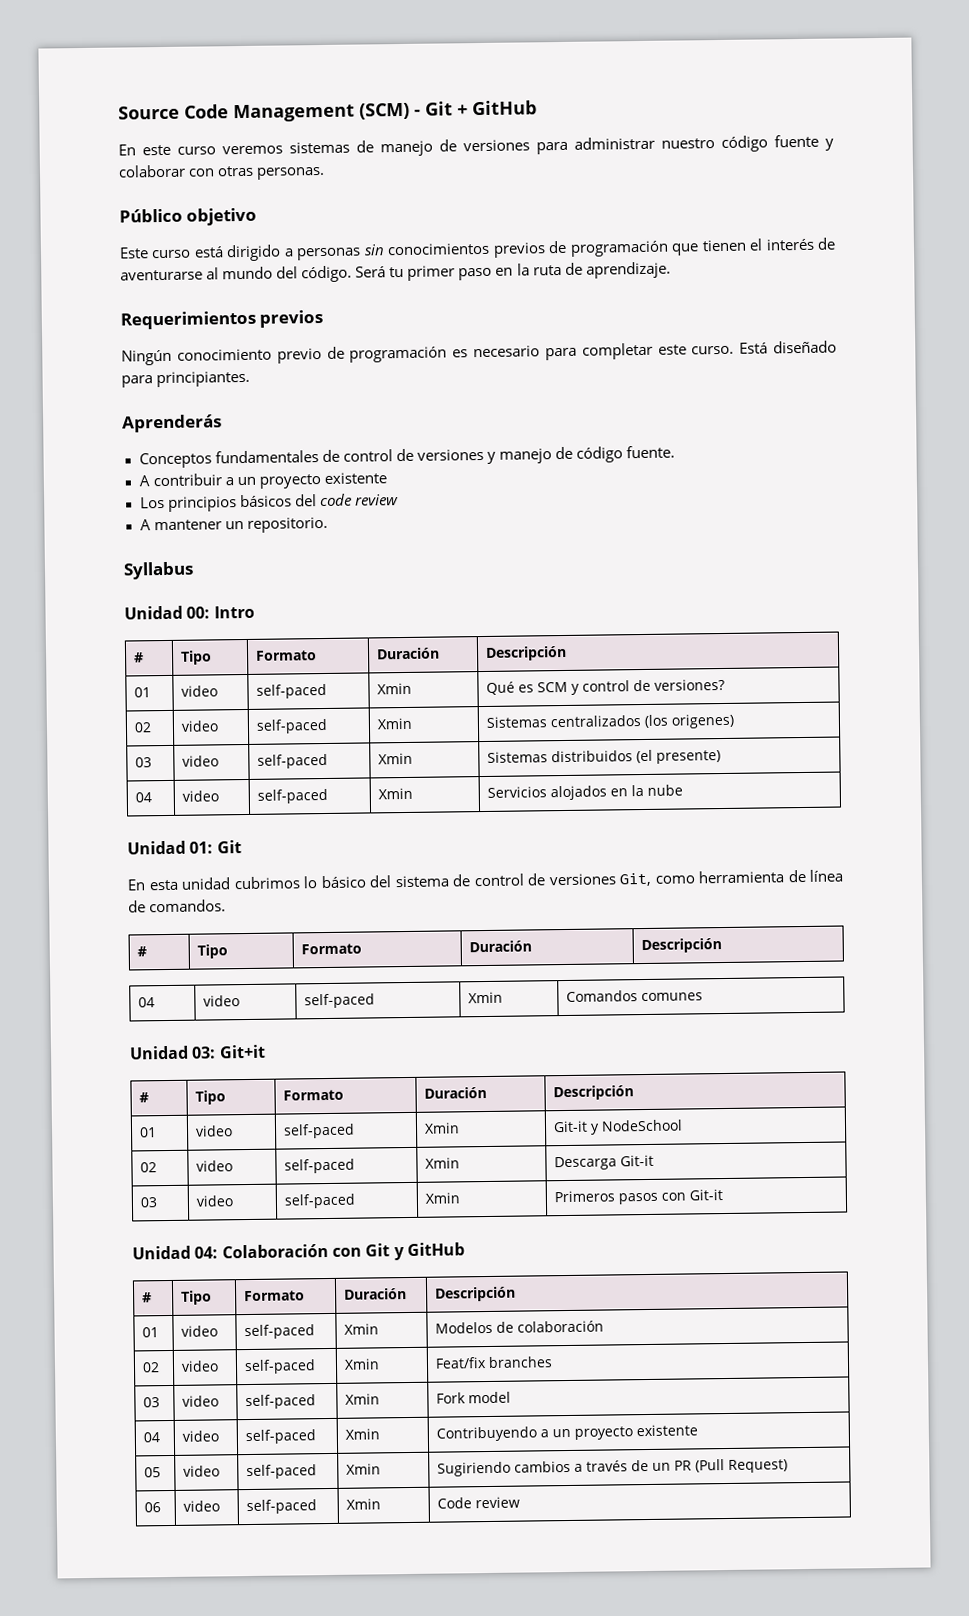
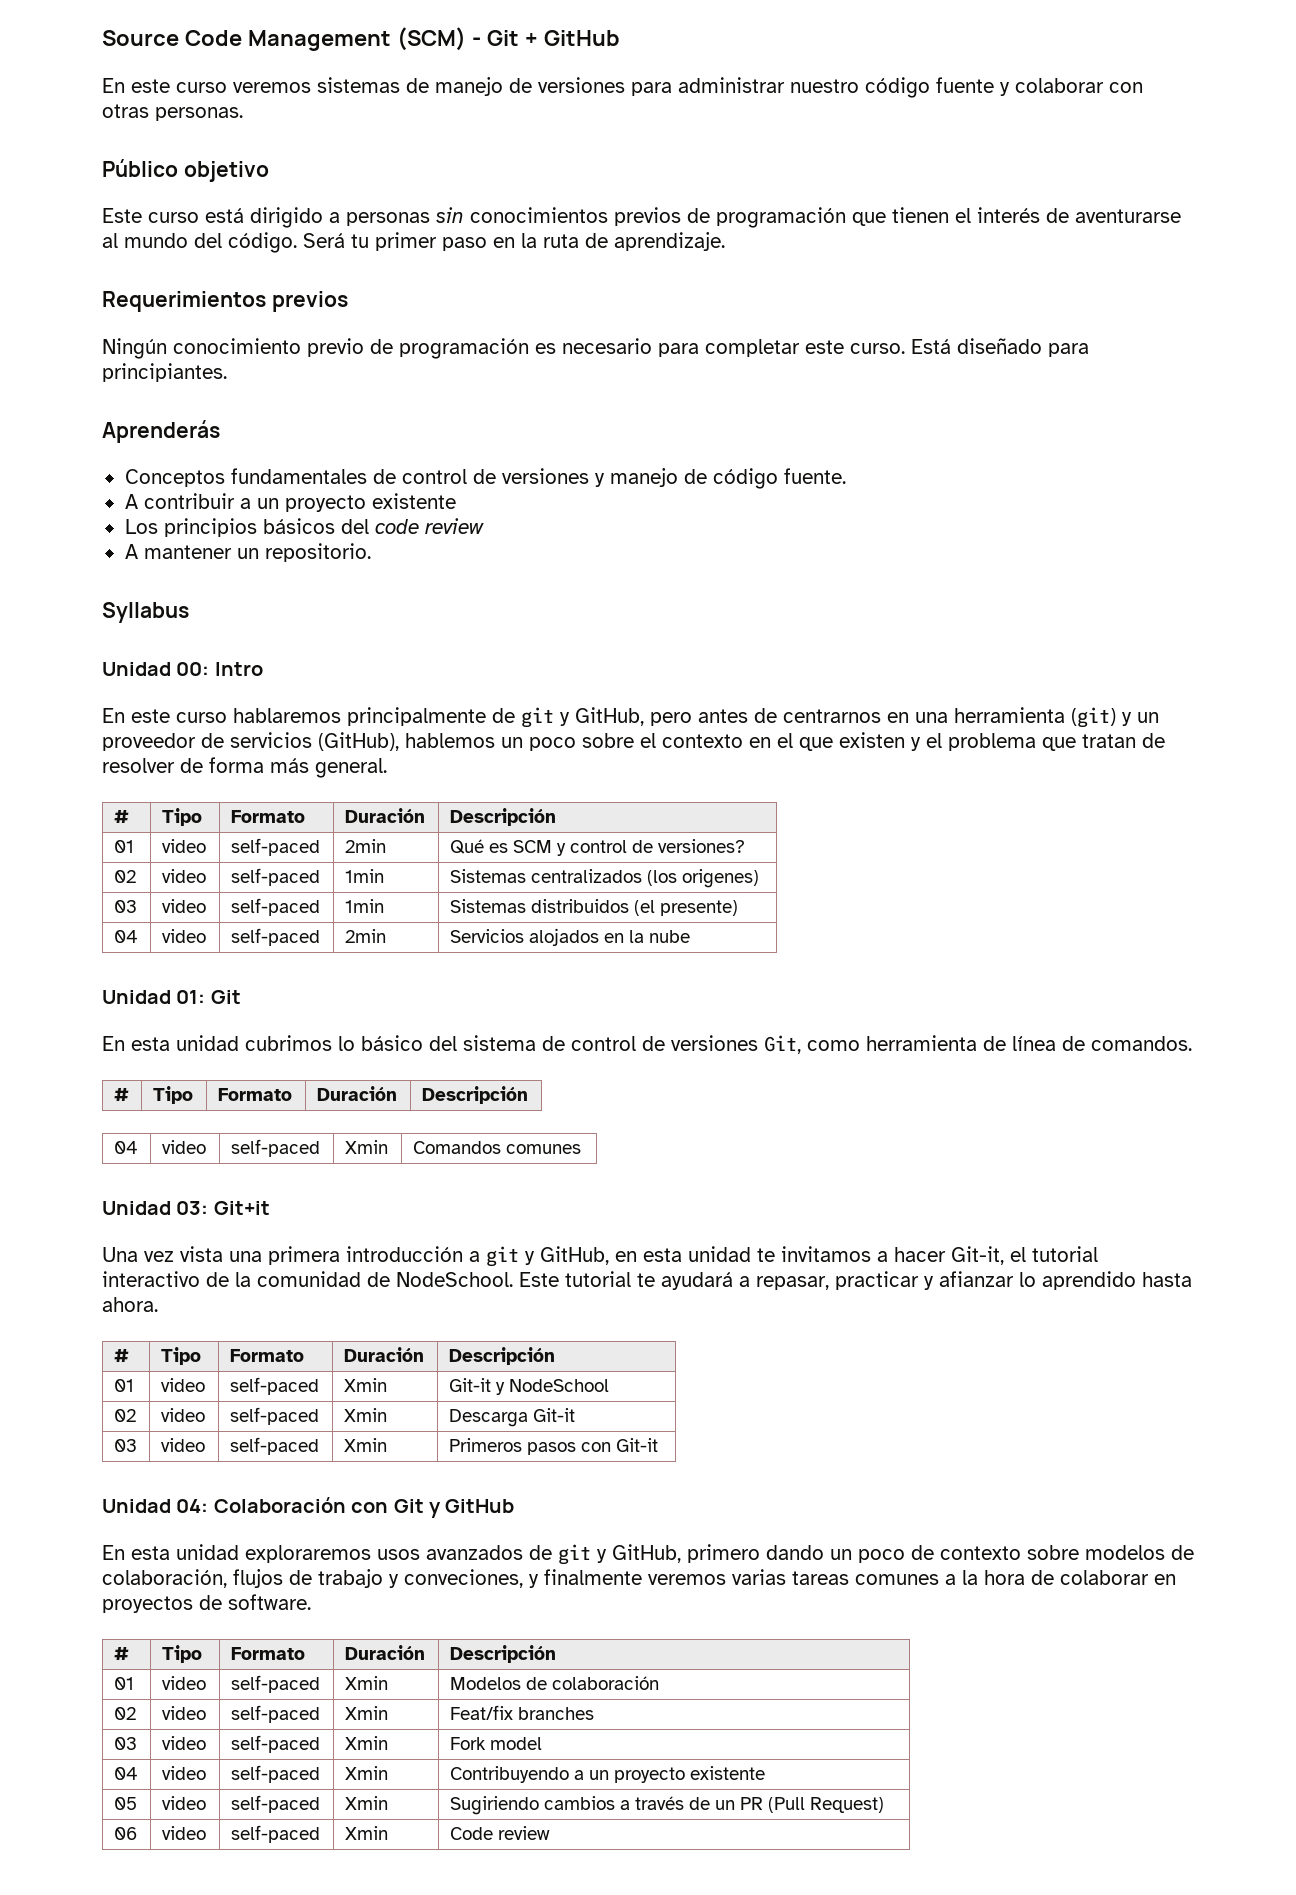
  Unidad 00: Intro
+ En este curso hablaremos principalmente de git y GitHub, pero antes de centrarnos en una herramienta (git) y un proveedor de servicios (GitHub), hablemos un poco sobre el contexto en el que existen y el problema que tratan de resolver de forma más general.
  # | Tipo | Formato | Duración | Descripción
- 01 | video | self-paced | Xmin | Qué es SCM y control de versiones?
+ 01 | video | self-paced | 2min | Qué es SCM y control de versiones?
- 02 | video | self-paced | Xmin | Sistemas centralizados (los origenes)
+ 02 | video | self-paced | 1min | Sistemas centralizados (los origenes)
- 03 | video | self-paced | Xmin | Sistemas distribuidos (el presente)
+ 03 | video | self-paced | 1min | Sistemas distribuidos (el presente)
- 04 | video | self-paced | Xmin | Servicios alojados en la nube
+ 04 | video | self-paced | 2min | Servicios alojados en la nube
+ Una vez vista una primera introducción a git y GitHub, en esta unidad te invitamos a hacer Git-it, el tutorial interactivo de la comunidad de NodeSchool. Este tutorial te ayudará a repasar, practicar y afianzar lo aprendido hasta ahora.
+ En esta unidad exploraremos usos avanzados de git y GitHub, primero dando un poco de contexto sobre modelos de colaboración, flujos de trabajo y conveciones, y finalmente veremos varias tareas comunes a la hora de colaborar en proyectos de software.

